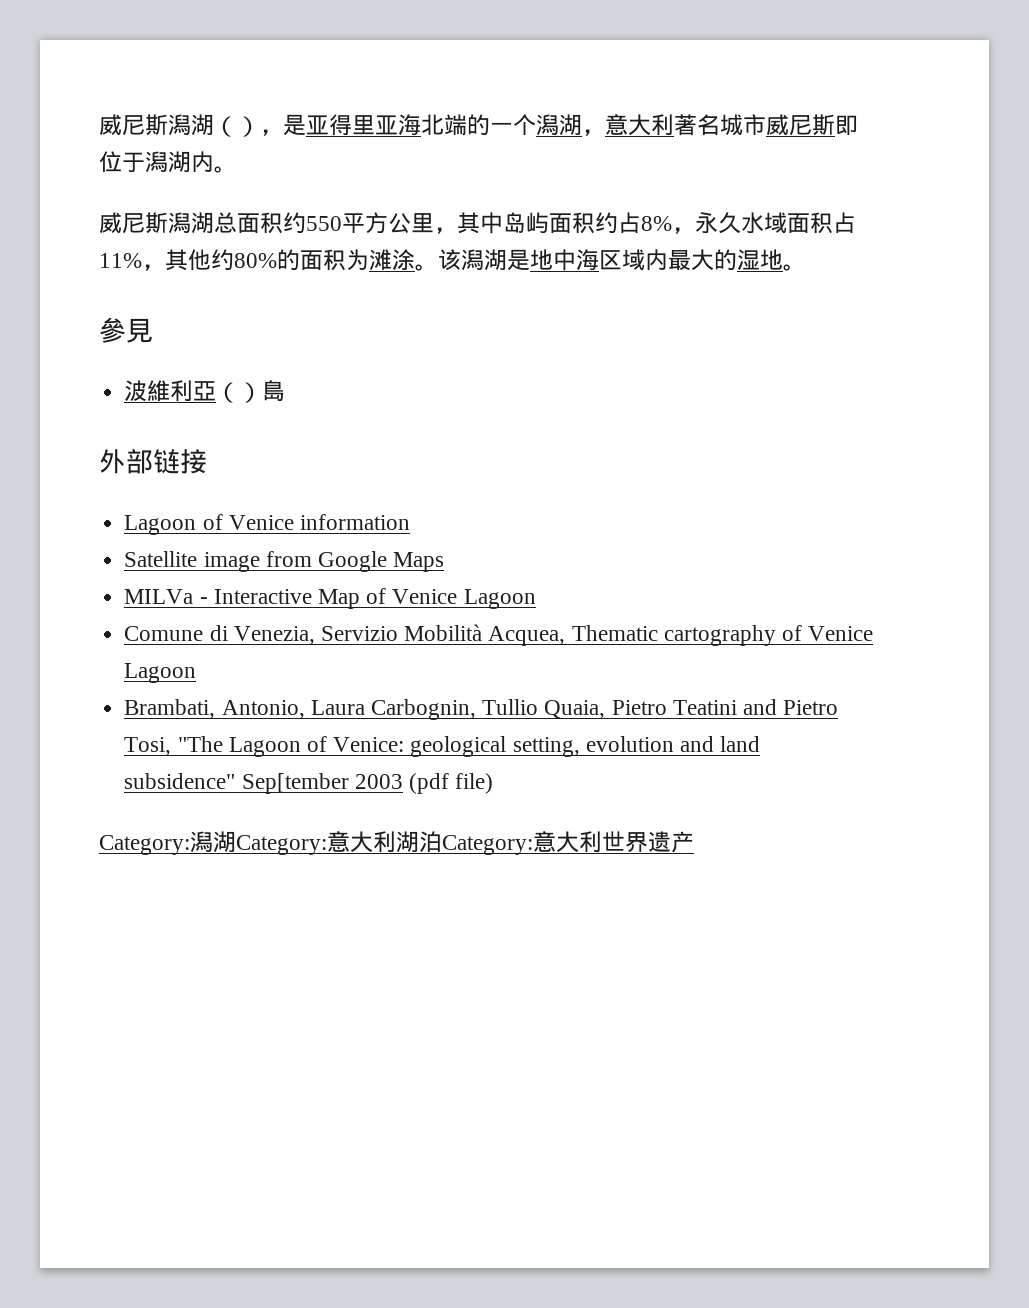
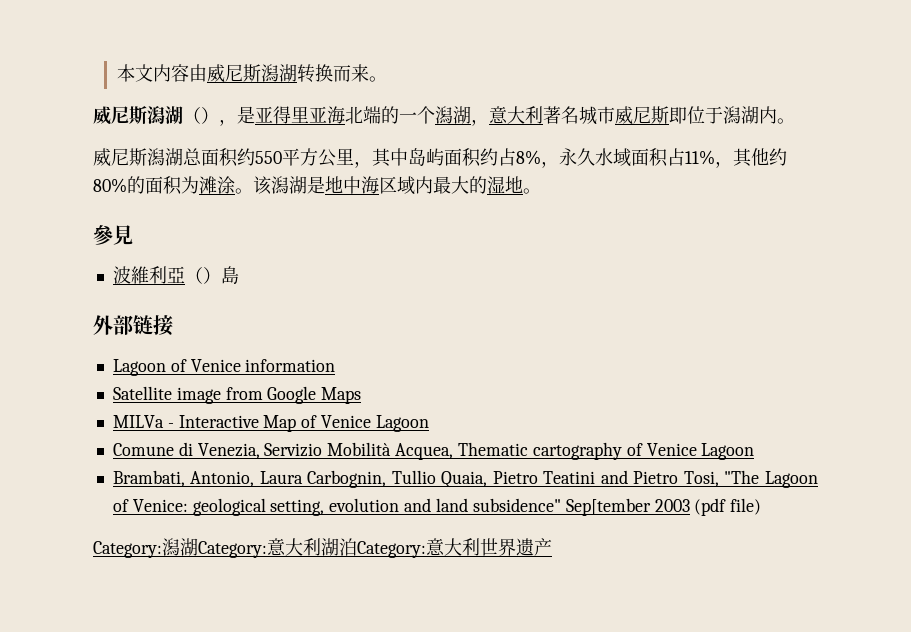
+ 本文内容由威尼斯潟湖转换而来。

